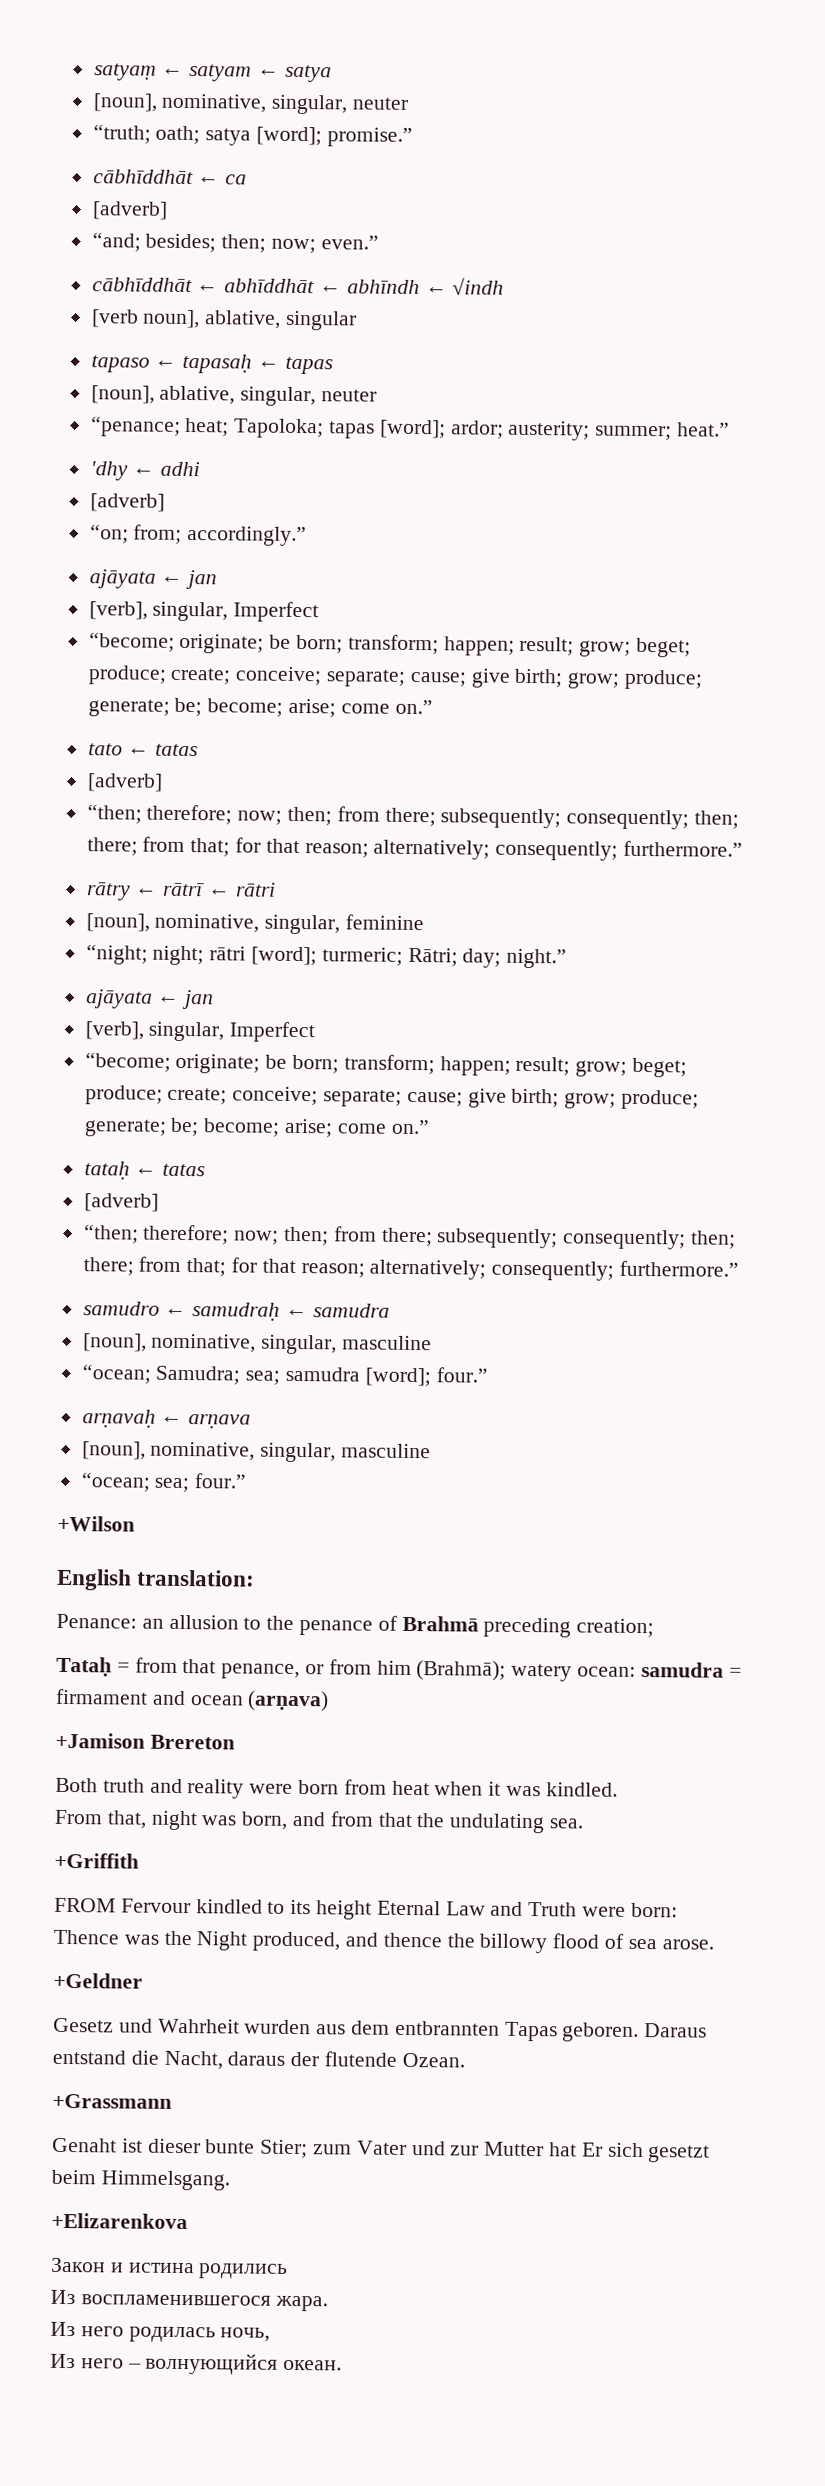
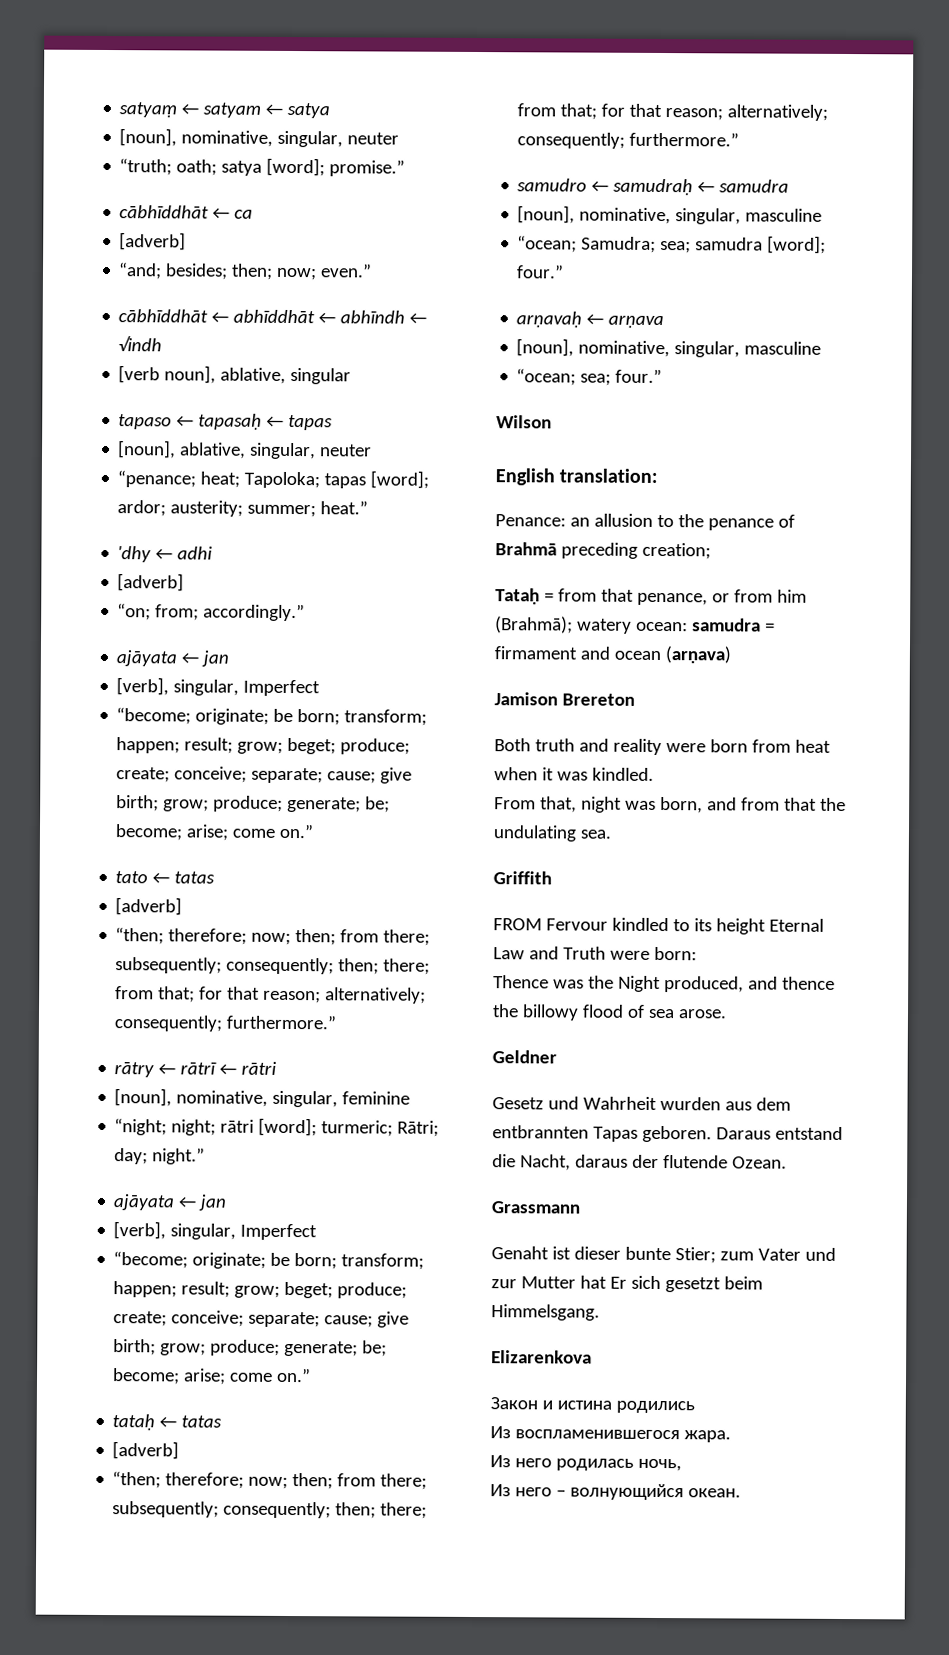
- +Wilson
+ Wilson
- +Jamison Brereton
+ Jamison Brereton
- +Griffith
+ Griffith
- +Geldner
+ Geldner
- +Grassmann
+ Grassmann
- +Elizarenkova
+ Elizarenkova

